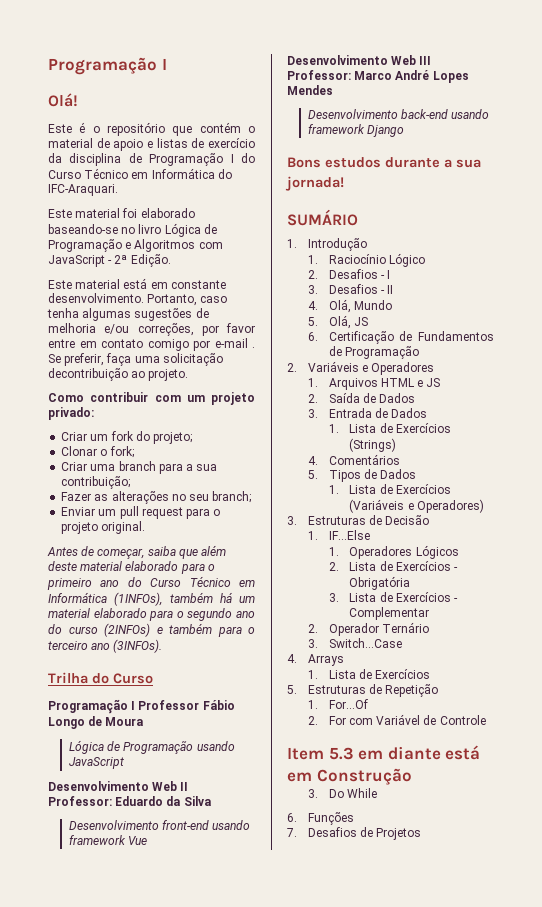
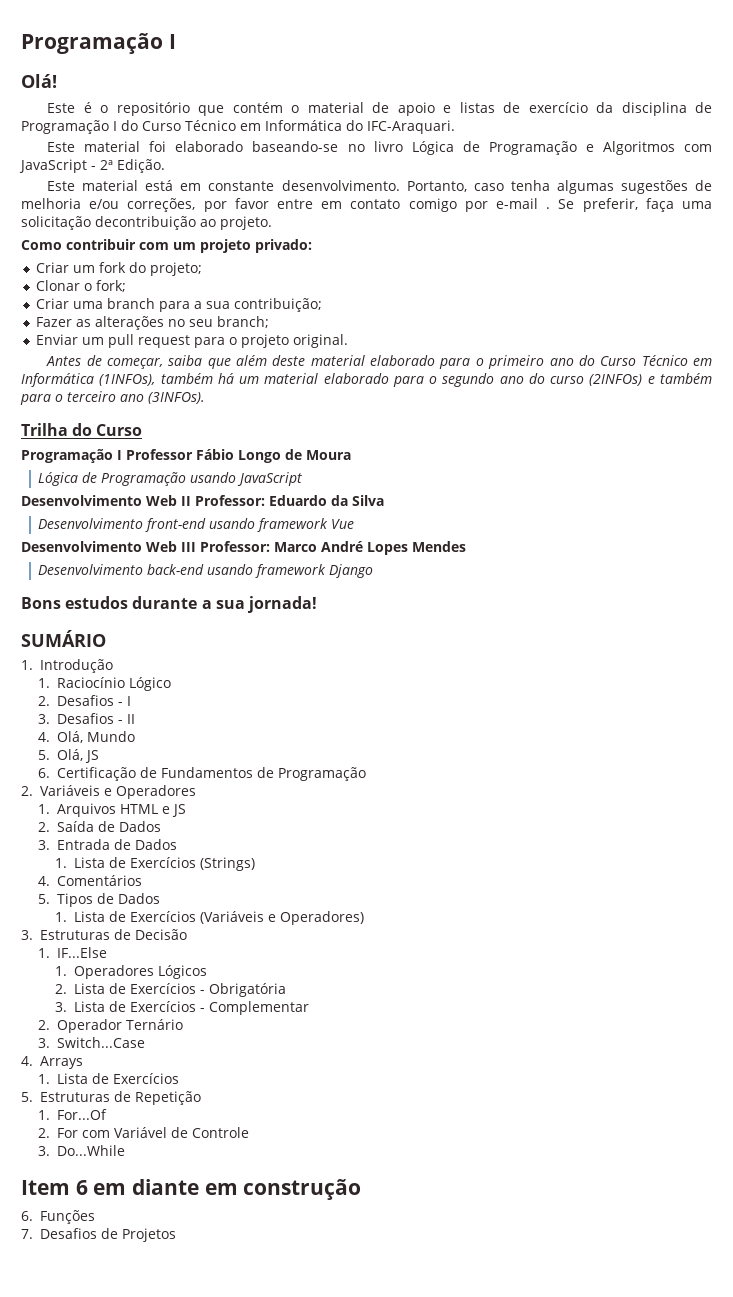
+ 3. Do...While
- Item 5.3 em diante está em Construção
- 3. Do While
+ Item 6 em diante em construção

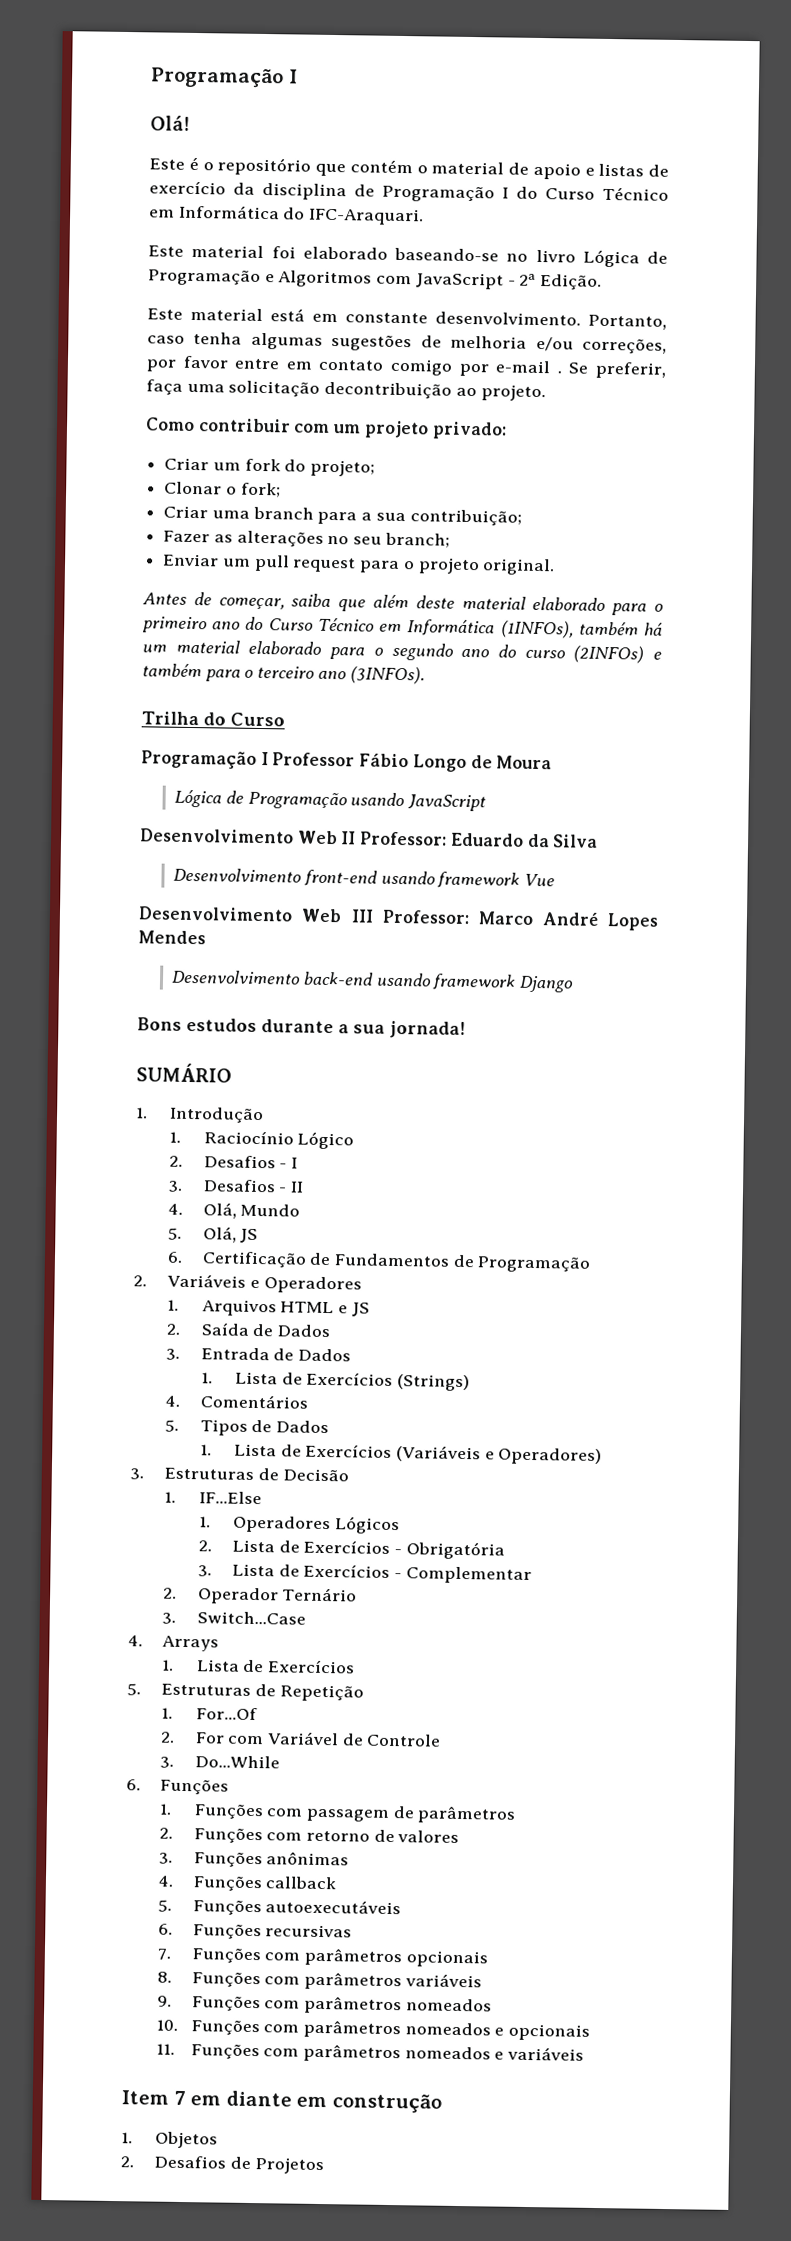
  3. Do...While
+ 6. Funções
+ 1. Funções com passagem de parâmetros
+ 2. Funções com retorno de valores
+ 3. Funções anônimas
+ 4. Funções callback
+ 5. Funções autoexecutáveis
+ 6. Funções recursivas
+ 7. Funções com parâmetros opcionais
+ 8. Funções com parâmetros variáveis
+ 9. Funções com parâmetros nomeados
+ 10. Funções com parâmetros nomeados e opcionais
+ 11. Funções com parâmetros nomeados e variáveis
- Item 6 em diante em construção
+ Item 7 em diante em construção
- 6. Funções
- 7. Desafios de Projetos
+ 1. Objetos
+ 2. Desafios de Projetos

